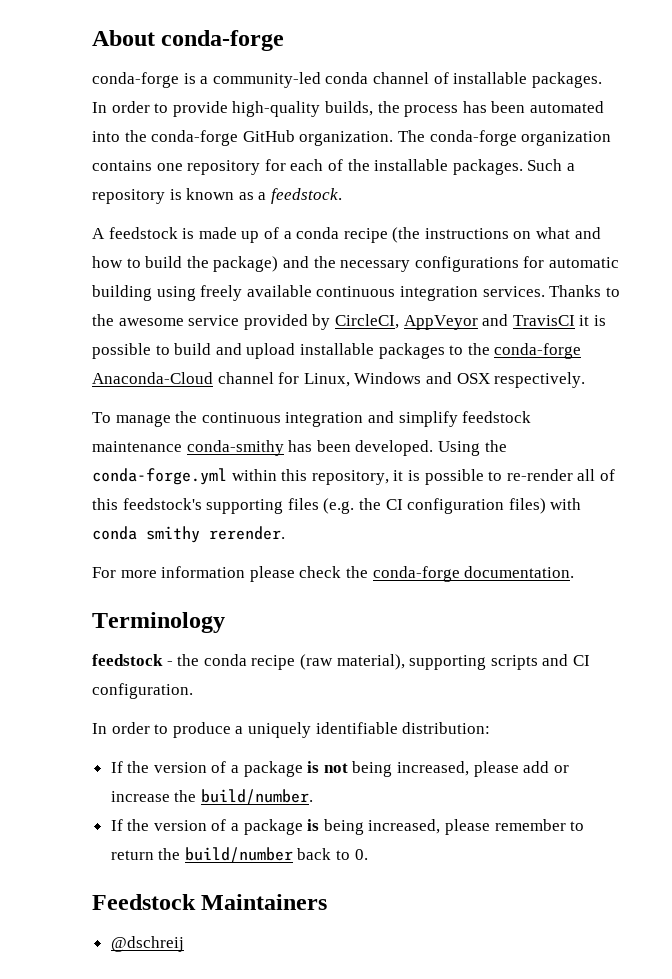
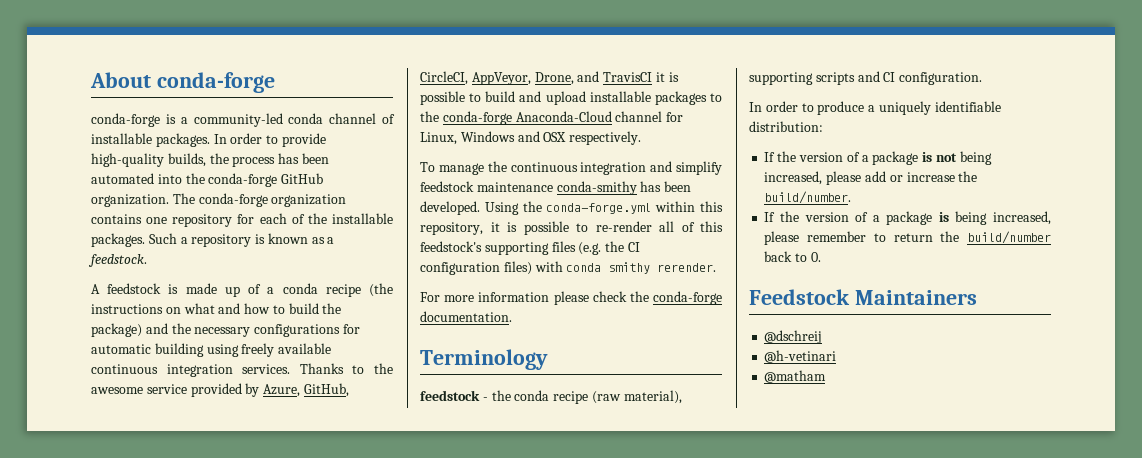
- Thanks to the awesome service provided by CircleCI, AppVeyor and TravisCI it is possible to build and upload installable packages to the conda-forge Anaconda-Cloud channel for Linux, Windows and OSX respectively.
+ Thanks to the awesome service provided by Azure, GitHub, CircleCI, AppVeyor, Drone, and TravisCI it is possible to build and upload installable packages to the conda-forge Anaconda-Cloud channel for Linux, Windows and OSX respectively.
+ @h-vetinari
+ @matham

